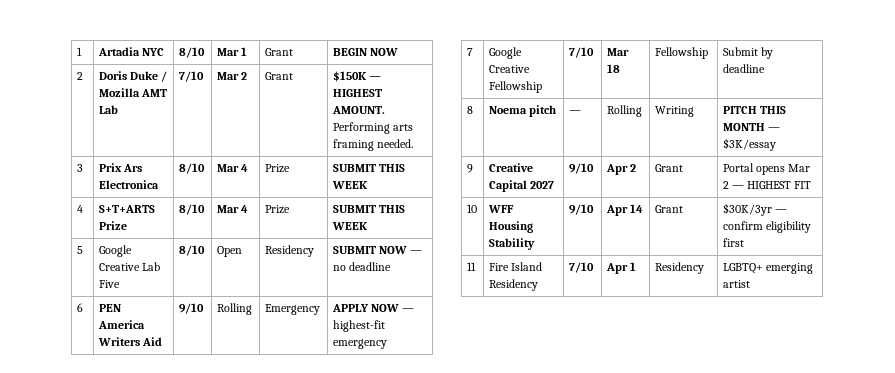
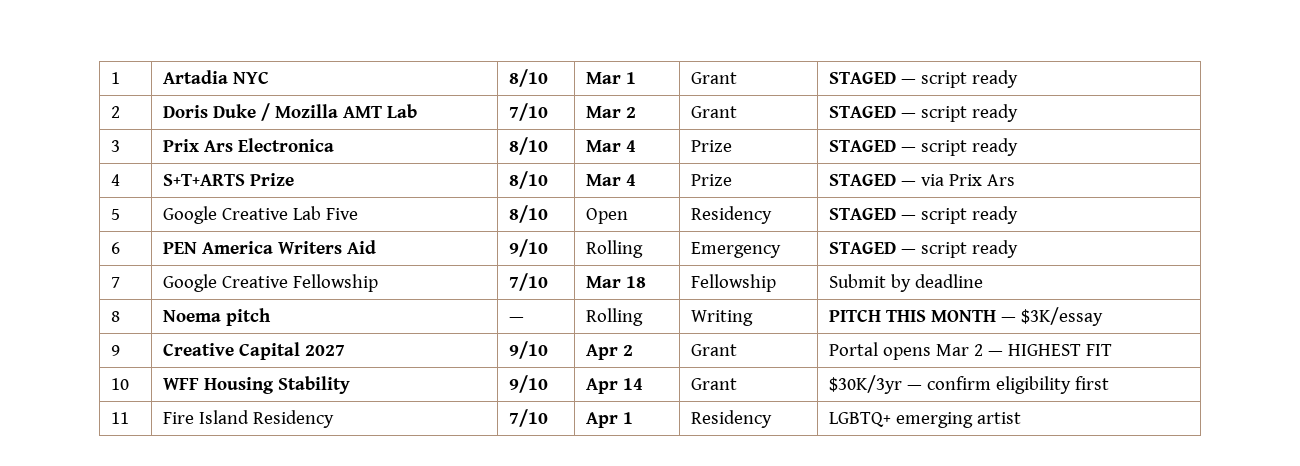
- 1 | Artadia NYC | 8/10 | Mar 1 | Grant | BEGIN NOW
+ 1 | Artadia NYC | 8/10 | Mar 1 | Grant | STAGED — script ready
- 2 | Doris Duke / Mozilla AMT Lab | 7/10 | Mar 2 | Grant | $150K — HIGHEST AMOUNT. Performing arts framing needed.
+ 2 | Doris Duke / Mozilla AMT Lab | 7/10 | Mar 2 | Grant | STAGED — script ready
- 3 | Prix Ars Electronica | 8/10 | Mar 4 | Prize | SUBMIT THIS WEEK
+ 3 | Prix Ars Electronica | 8/10 | Mar 4 | Prize | STAGED — script ready
- 4 | S+T+ARTS Prize | 8/10 | Mar 4 | Prize | SUBMIT THIS WEEK
+ 4 | S+T+ARTS Prize | 8/10 | Mar 4 | Prize | STAGED — via Prix Ars
- 5 | Google Creative Lab Five | 8/10 | Open | Residency | SUBMIT NOW — no deadline
+ 5 | Google Creative Lab Five | 8/10 | Open | Residency | STAGED — script ready
- 6 | PEN America Writers Aid | 9/10 | Rolling | Emergency | APPLY NOW — highest-fit emergency
+ 6 | PEN America Writers Aid | 9/10 | Rolling | Emergency | STAGED — script ready

